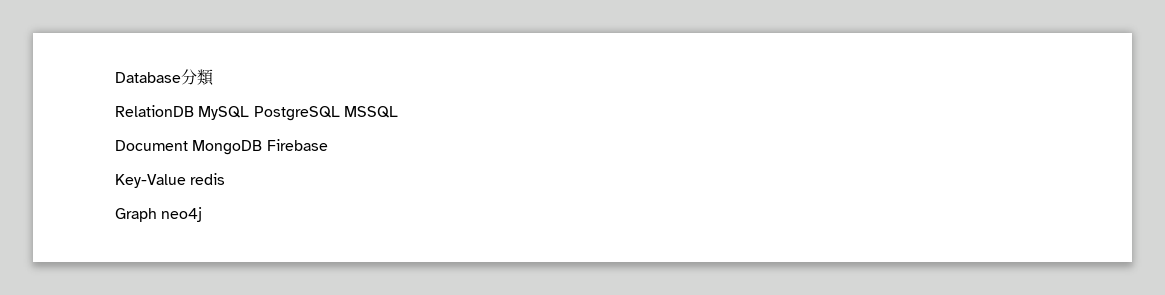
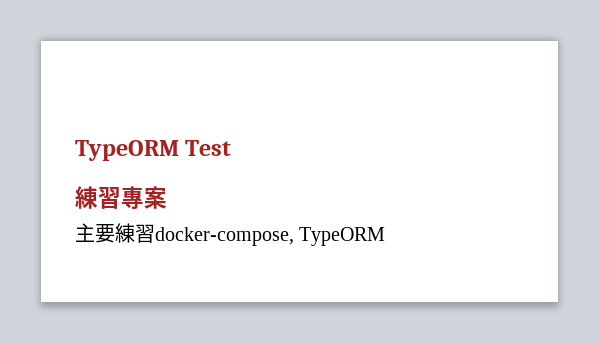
- Database分類
- RelationDB MySQL PostgreSQL MSSQL
- Document MongoDB Firebase
- Key-Value redis
- Graph neo4j
+ TypeORM Test
+ 練習專案
+ 主要練習docker-compose, TypeORM

